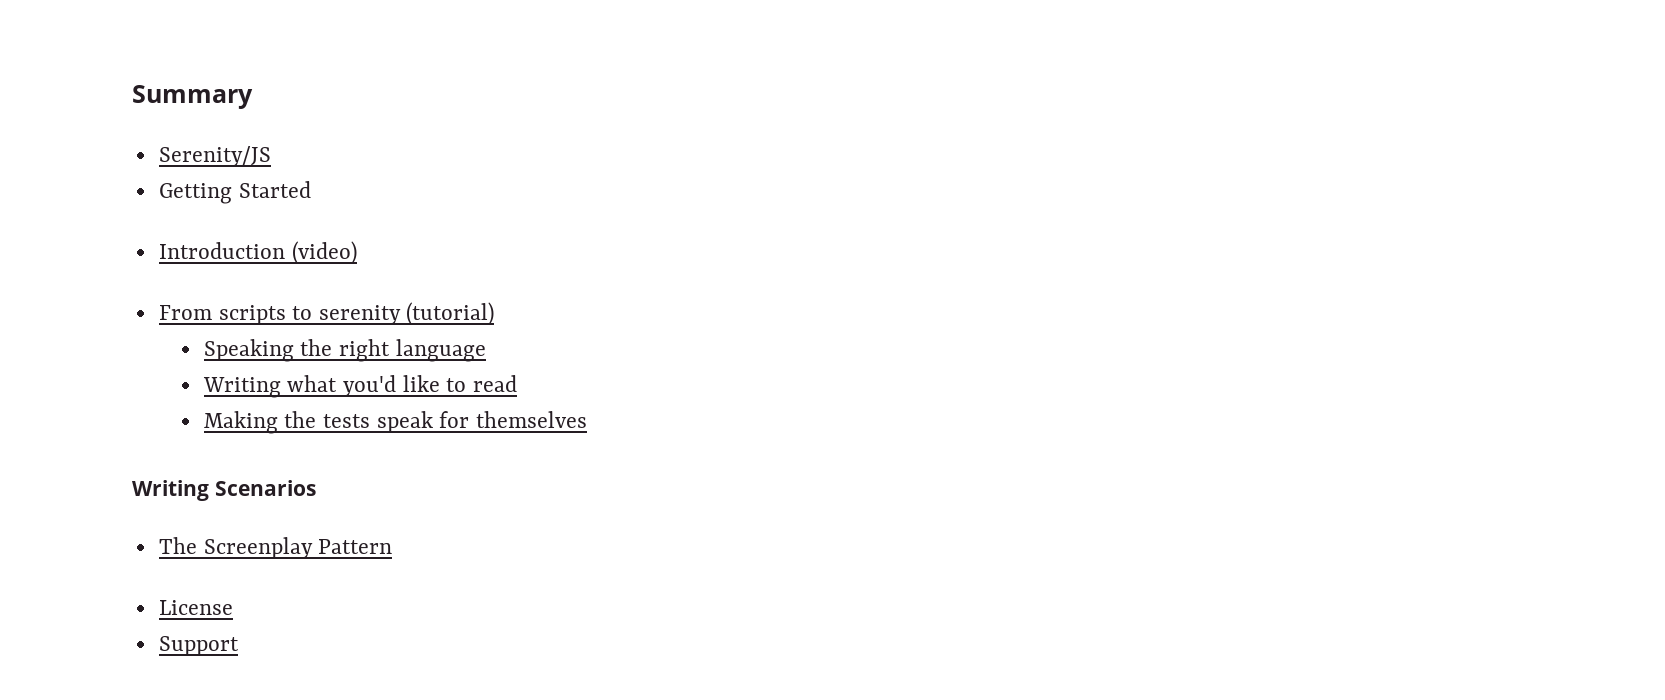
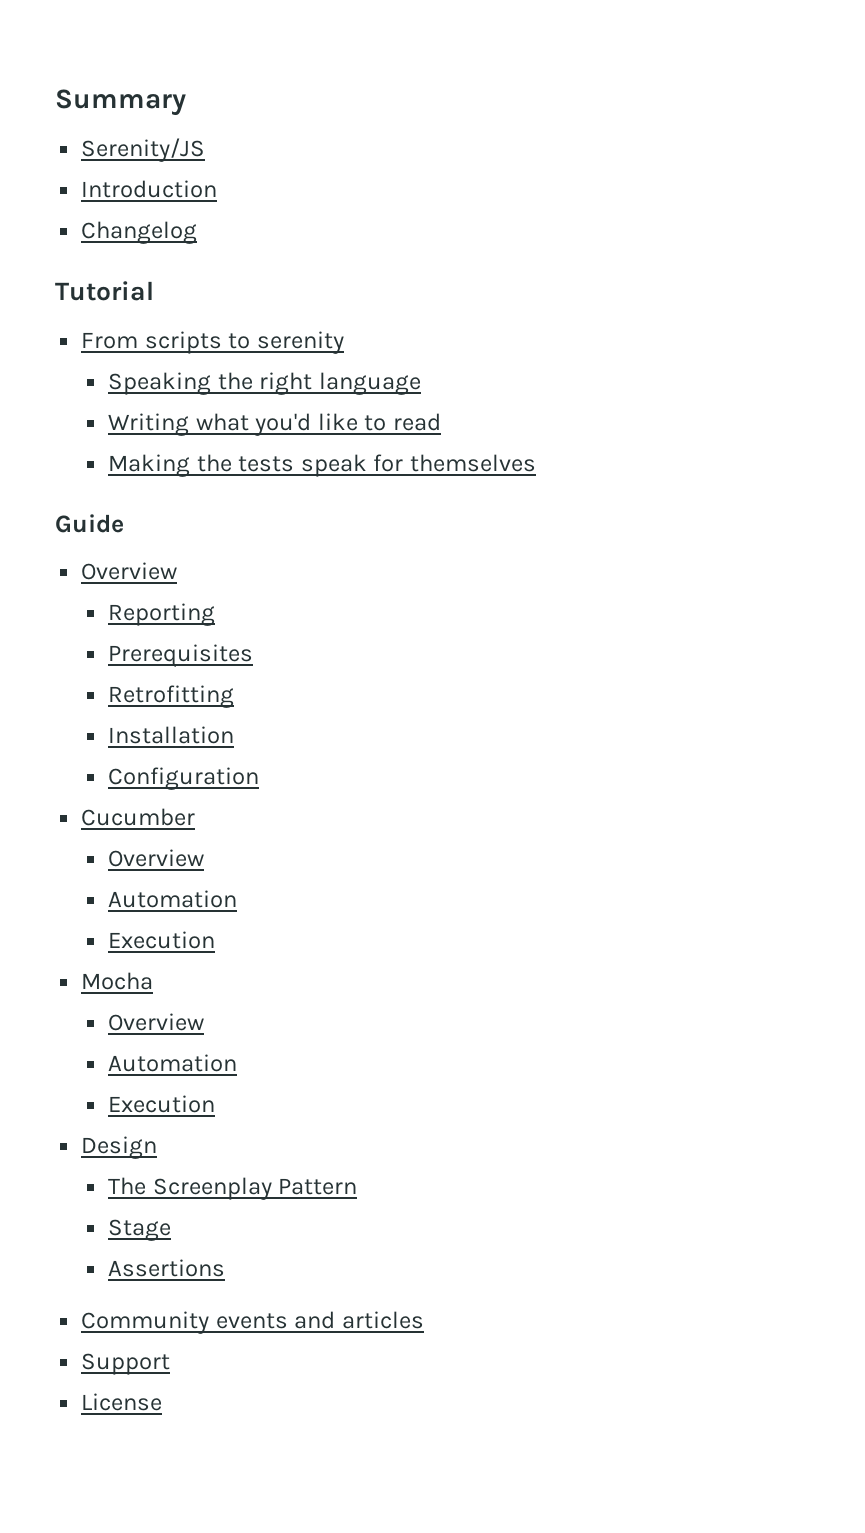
- Getting Started
- Introduction (video)
+ Introduction
+ Changelog
+ Tutorial
- From scripts to serenity (tutorial)
+ From scripts to serenity
- Writing Scenarios
+ Guide
+ Overview
+ Reporting
+ Prerequisites
+ Retrofitting
+ Installation
+ Configuration
+ Cucumber
+ Overview
+ Automation
+ Execution
+ Mocha
+ Overview
+ Automation
+ Execution
+ Design
  The Screenplay Pattern
- License
+ Stage
+ Assertions
+ Community events and articles
+ License

